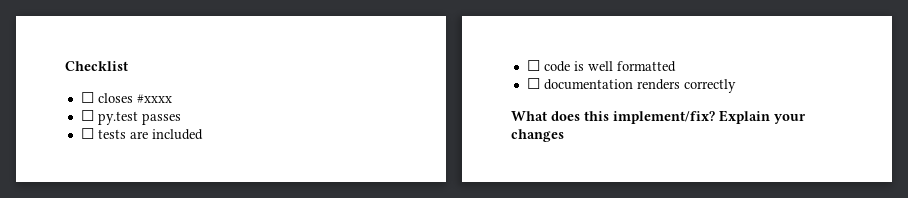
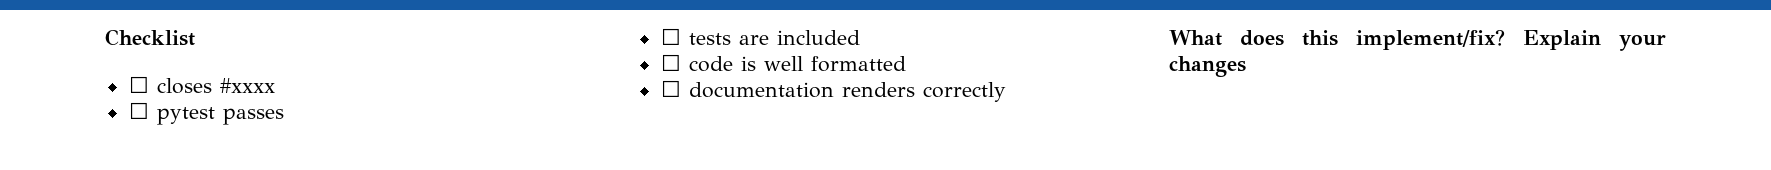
- ☐ py.test passes
+ ☐ pytest passes

